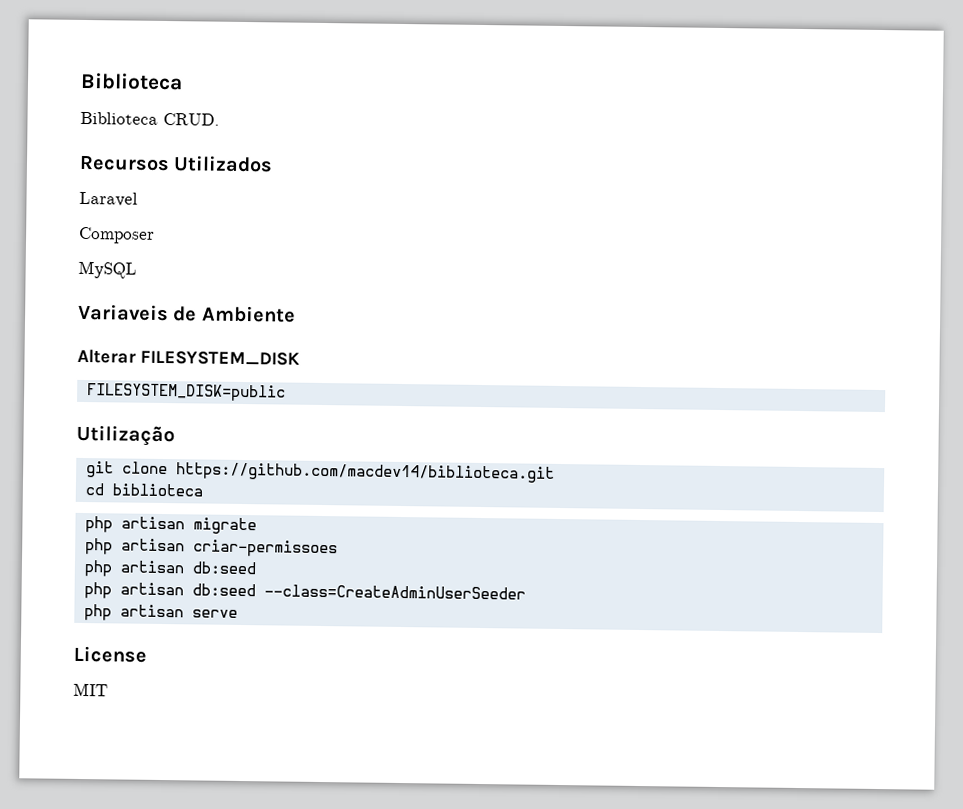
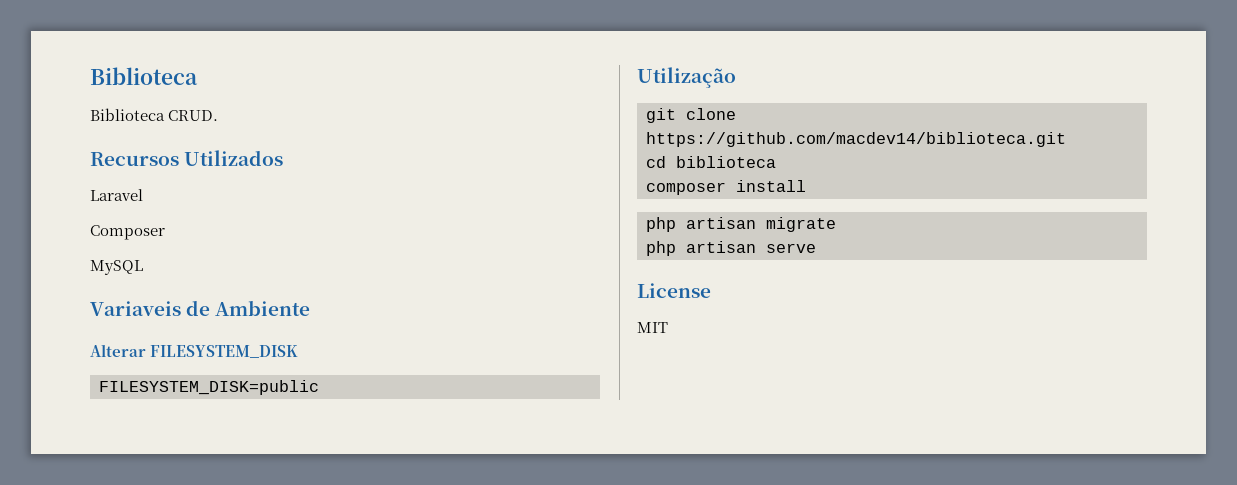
+ composer install
- php artisan criar-permissoes
- php artisan db:seed
- php artisan db:seed --class=CreateAdminUserSeeder

